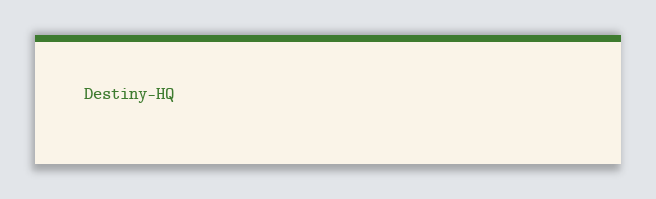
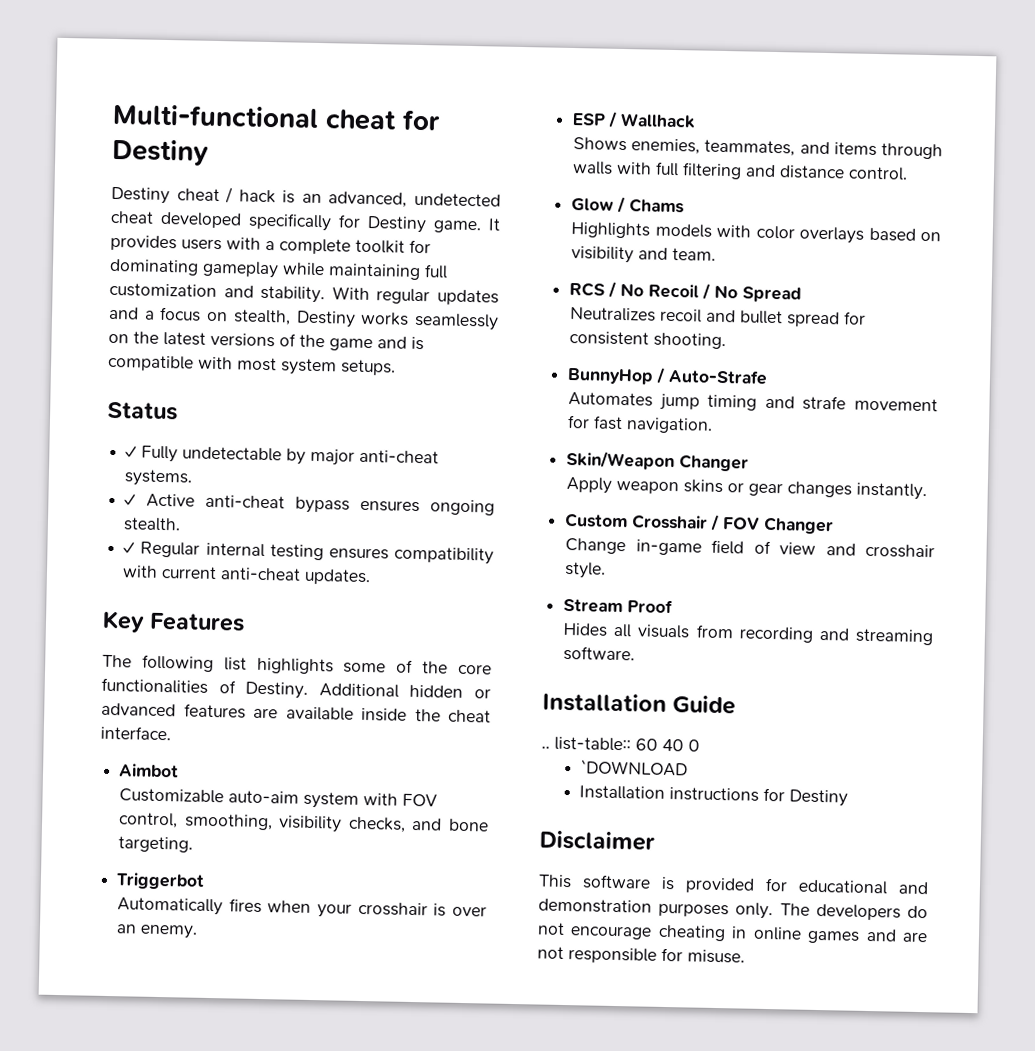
- Destiny-HQ
+ Multi-functional cheat for Destiny
+ Destiny cheat / hack is an advanced, undetected cheat developed specifically for Destiny game. It provides users with a complete toolkit for dominating gameplay while maintaining full customization and stability. With regular updates and a focus on stealth, Destiny works seamlessly on the latest versions of the game and is compatible with most system setups.
+ Status
+ ✓ Fully undetectable by major anti-cheat systems.
+ ✓ Active anti-cheat bypass ensures ongoing stealth.
+ ✓ Regular internal testing ensures compatibility with current anti-cheat updates.
+ Key Features
+ The following list highlights some of the core functionalities of Destiny. Additional hidden or advanced features are available inside the cheat interface.
+ Aimbot
+ Customizable auto-aim system with FOV control, smoothing, visibility checks, and bone targeting.
+ Triggerbot
+ Automatically fires when your crosshair is over an enemy.
+ ESP / Wallhack
+ Shows enemies, teammates, and items through walls with full filtering and distance control.
+ Glow / Chams
+ Highlights models with color overlays based on visibility and team.
+ RCS / No Recoil / No Spread
+ Neutralizes recoil and bullet spread for consistent shooting.
+ BunnyHop / Auto-Strafe
+ Automates jump timing and strafe movement for fast navigation.
+ Skin/Weapon Changer
+ Apply weapon skins or gear changes instantly.
+ Custom Crosshair / FOV Changer
+ Change in-game field of view and crosshair style.
+ Stream Proof
+ Hides all visuals from recording and streaming software.
+ Installation Guide
+ .. list-table:: 60 40 0
+ `DOWNLOAD
+ Installation instructions for Destiny
+ Disclaimer
+ This software is provided for educational and demonstration purposes only. The developers do not encourage cheating in online games and are not responsible for misuse.

